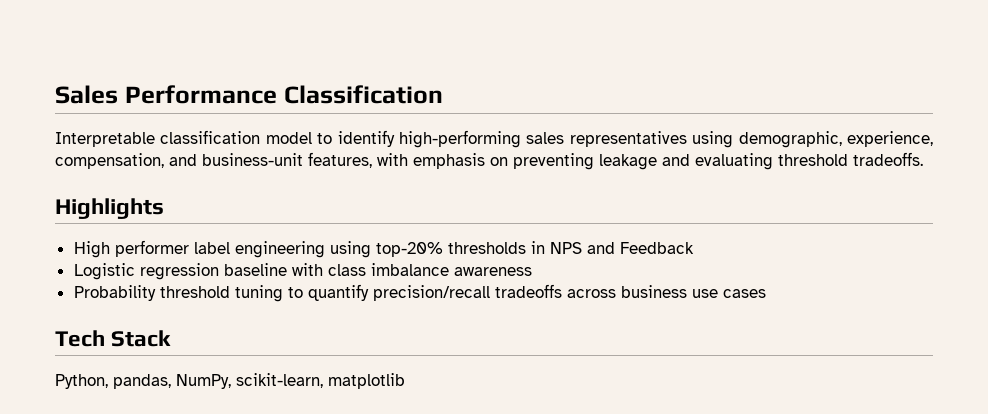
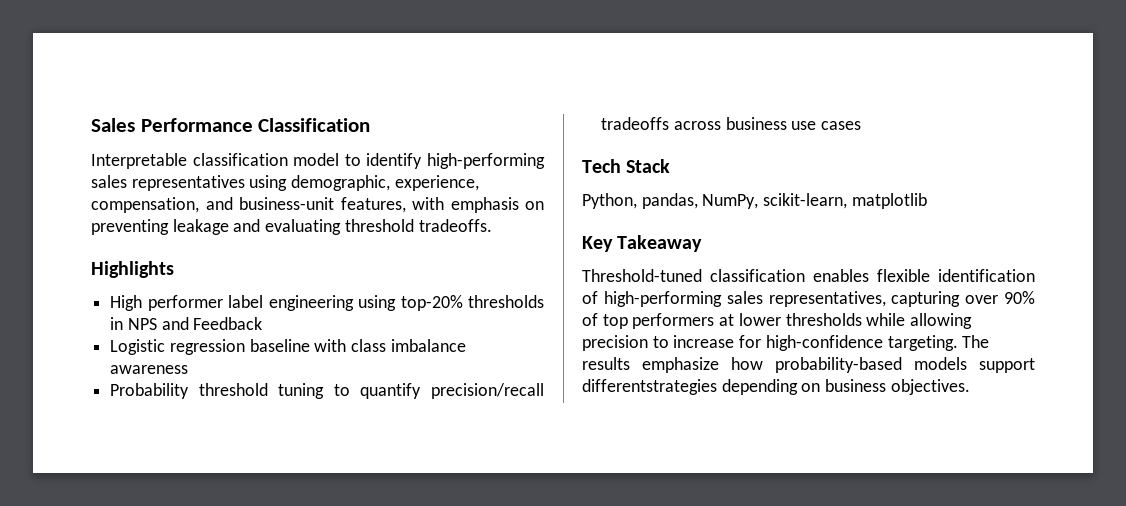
+ Key Takeaway
+ Threshold-tuned classification enables flexible identification of high-performing sales representatives, capturing over 90% of top performers at lower thresholds while allowing precision to increase for high-confidence targeting. The results emphasize how probability-based models support differentstrategies depending on business objectives.

